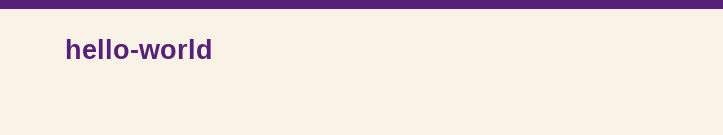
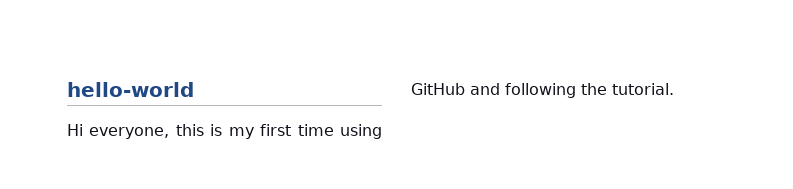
+ Hi everyone, this is my first time using GitHub and following the tutorial.

